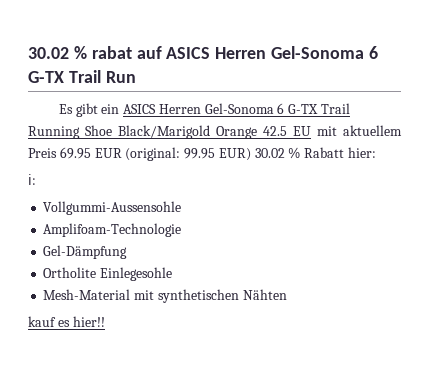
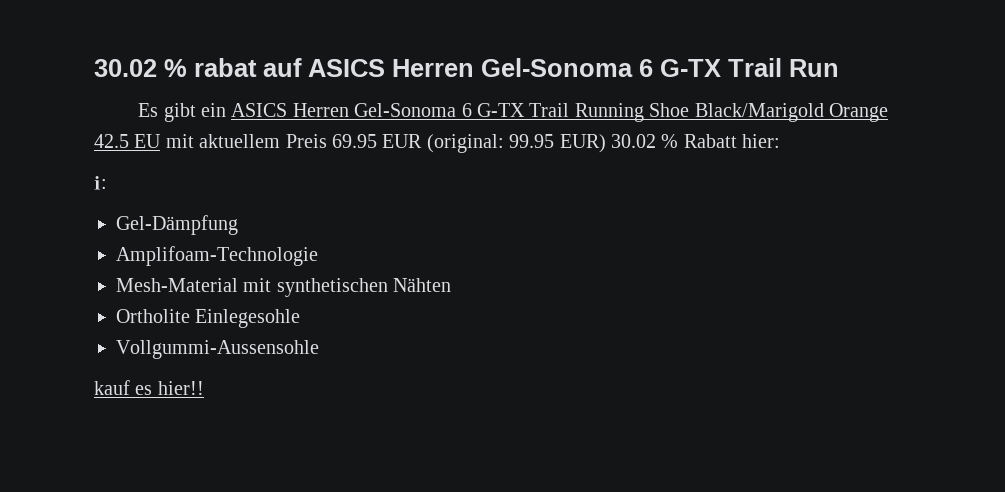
- Vollgummi-Aussensohle
+ Gel-Dämpfung
- Gel-Dämpfung
- Ortholite Einlegesohle
+ Ortholite Einlegesohle
+ Vollgummi-Aussensohle

